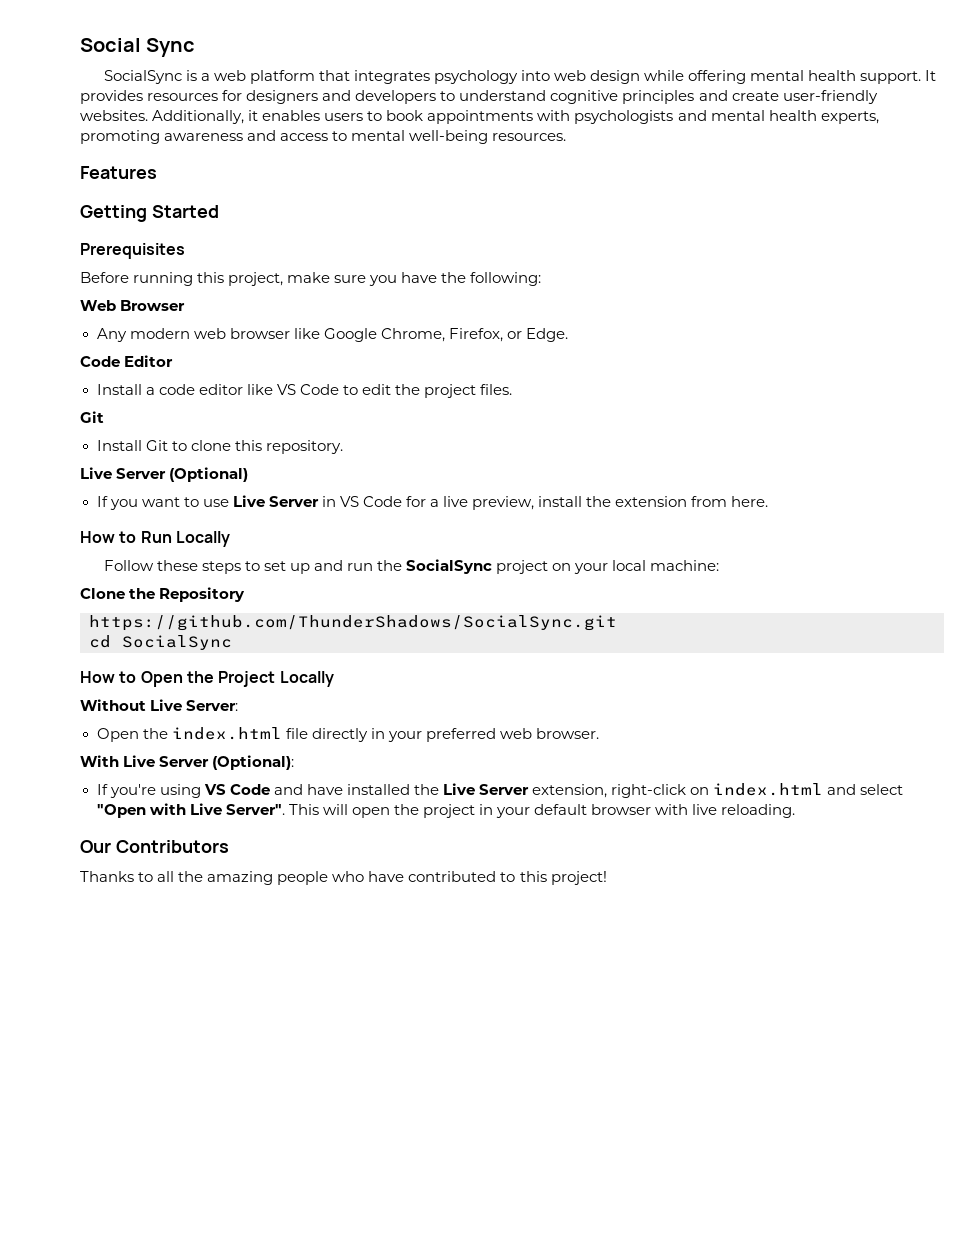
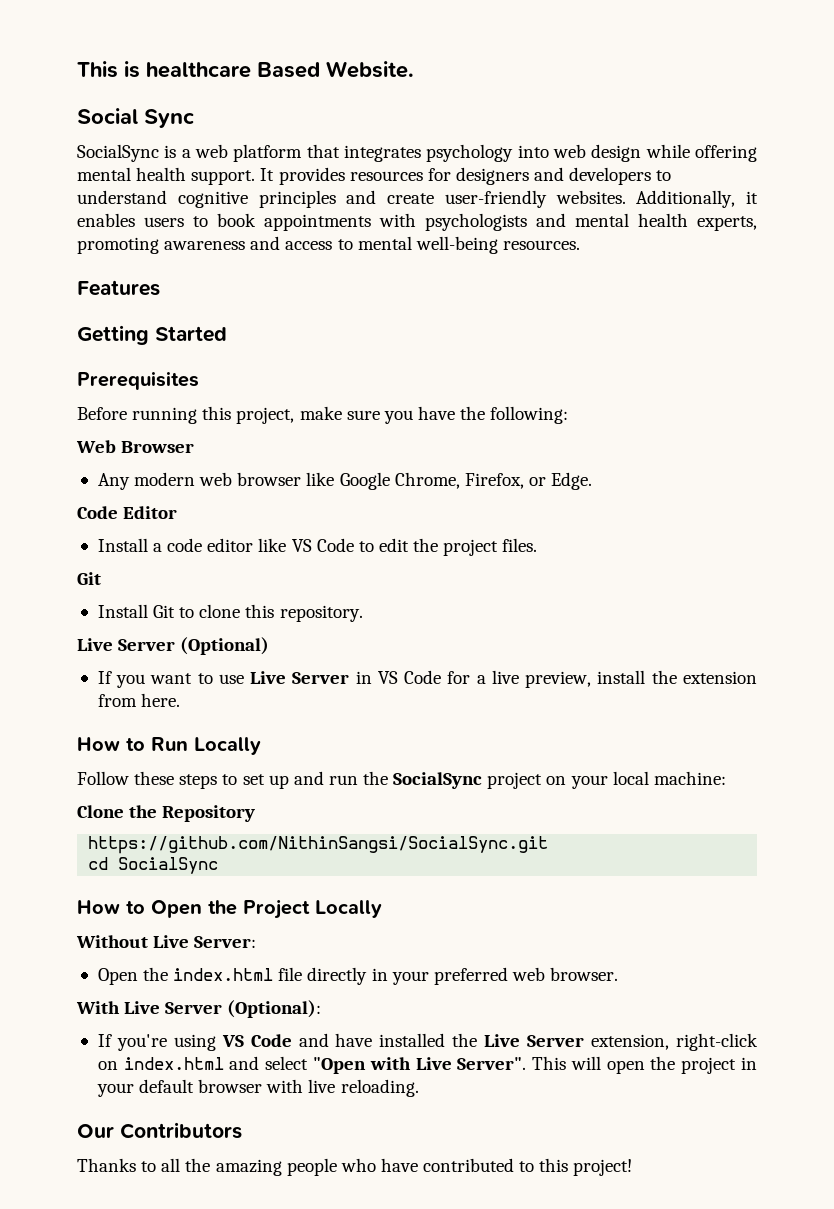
+ This is healthcare Based Website.
- https://github.com/ThunderShadows/SocialSync.git
+ https://github.com/NithinSangsi/SocialSync.git

